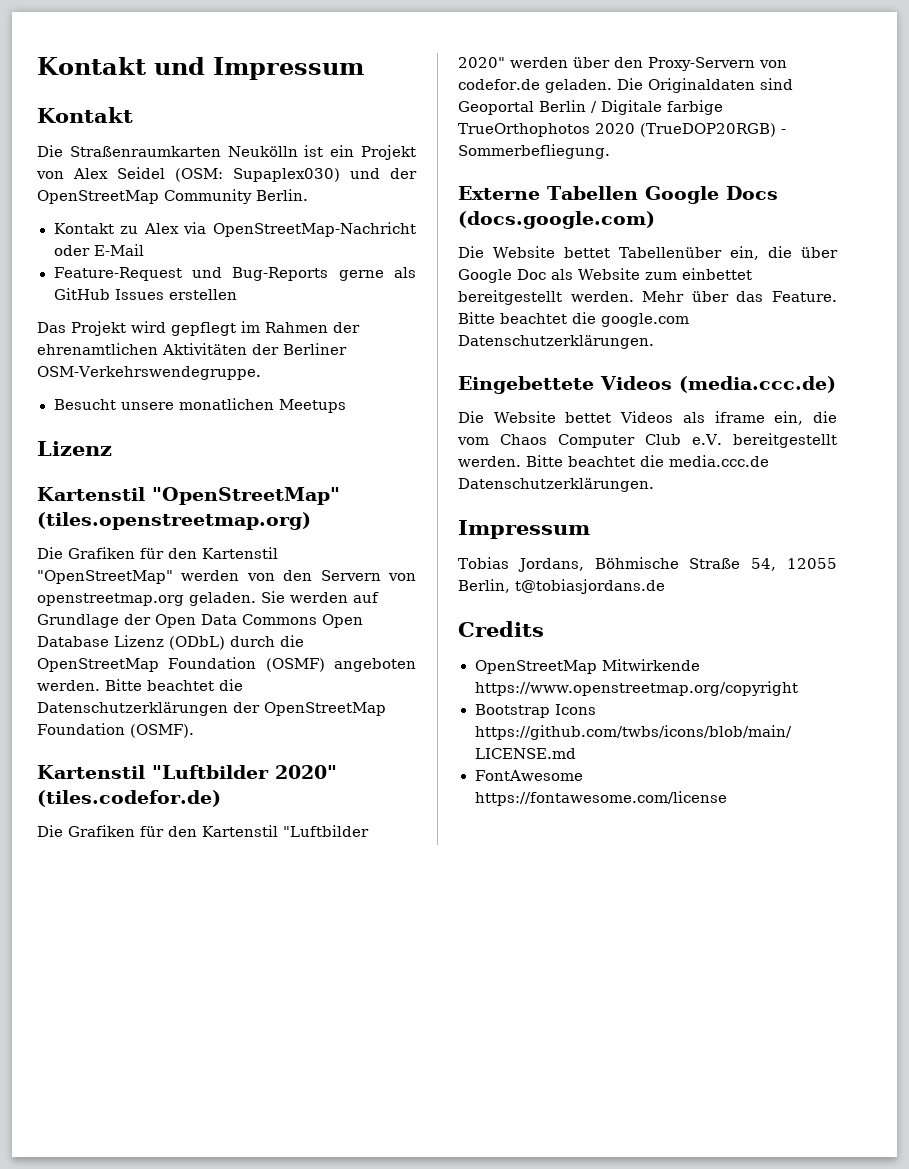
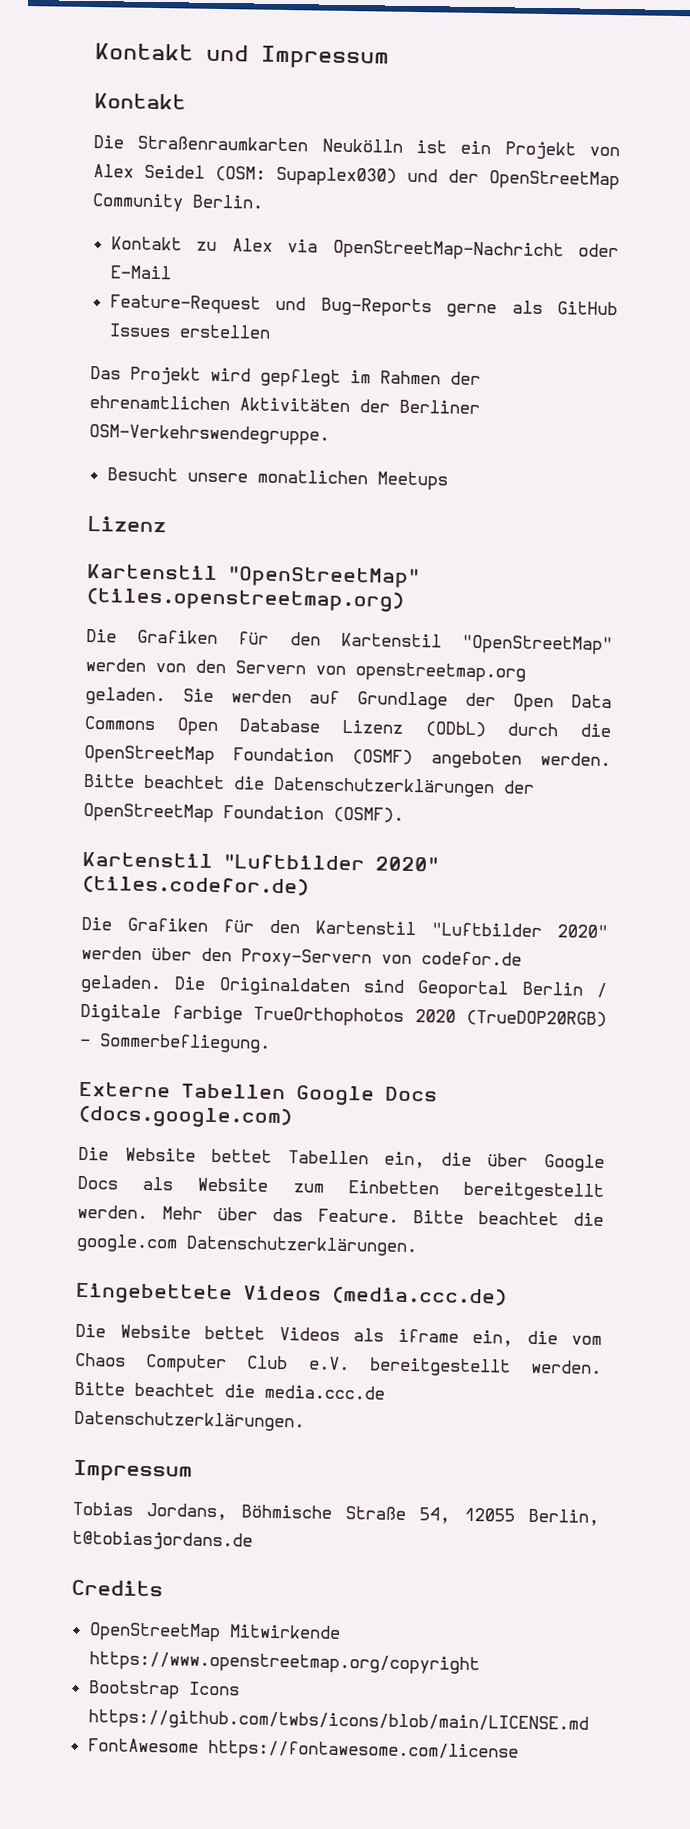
- Die Website bettet Tabellenüber ein, die über Google Doc als Website zum einbettet bereitgestellt werden.
+ Die Website bettet Tabellen ein, die über Google Docs als Website zum Einbetten bereitgestellt werden.

